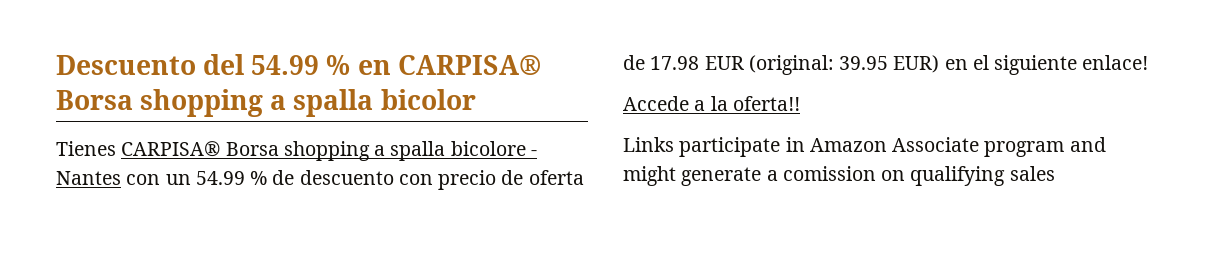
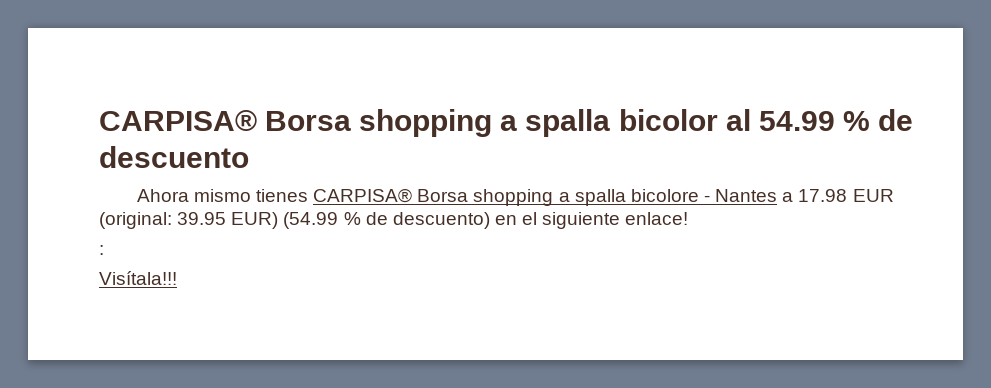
- Descuento del 54.99 % en CARPISA® Borsa shopping a spalla bicolor
- Tienes CARPISA® Borsa shopping a spalla bicolore - Nantes con un 54.99 % de descuento con precio de oferta de 17.98 EUR (original: 39.95 EUR) en el siguiente enlace!
+ CARPISA® Borsa shopping a spalla bicolor al 54.99 % de descuento
+ Ahora mismo tienes CARPISA® Borsa shopping a spalla bicolore - Nantes a 17.98 EUR (original: 39.95 EUR) (54.99 % de descuento) en el siguiente enlace!
- Accede a la oferta!!
- Links participate in Amazon Associate program and might generate a comission on qualifying sales
+ :
+ Visítala!!!

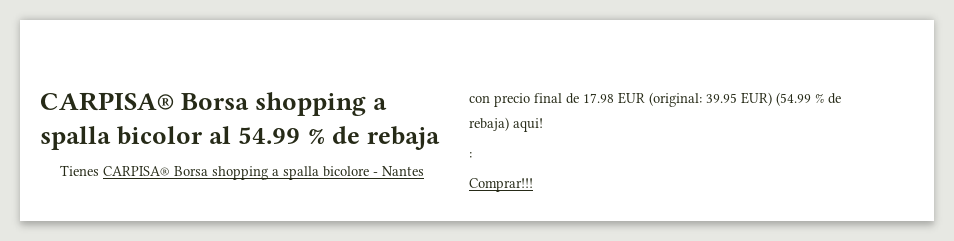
- CARPISA® Borsa shopping a spalla bicolor al 54.99 % de descuento
- Ahora mismo tienes CARPISA® Borsa shopping a spalla bicolore - Nantes a 17.98 EUR (original: 39.95 EUR) (54.99 % de descuento) en el siguiente enlace!
+ CARPISA® Borsa shopping a spalla bicolor al 54.99 % de rebaja
+ Tienes CARPISA® Borsa shopping a spalla bicolore - Nantes con precio final de 17.98 EUR (original: 39.95 EUR) (54.99 % de rebaja) aqui!
- Visítala!!!
+ Comprar!!!

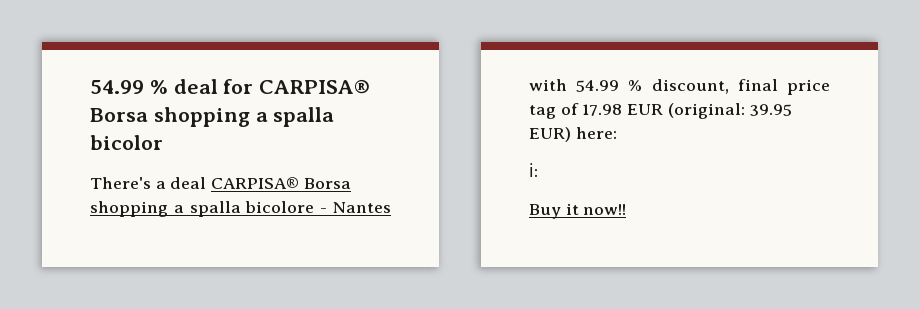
- CARPISA® Borsa shopping a spalla bicolor al 54.99 % de rebaja
- Tienes CARPISA® Borsa shopping a spalla bicolore - Nantes con precio final de 17.98 EUR (original: 39.95 EUR) (54.99 % de rebaja) aqui!
- :
- Comprar!!!
+ 54.99 % deal for CARPISA® Borsa shopping a spalla bicolor
+ There's a deal CARPISA® Borsa shopping a spalla bicolore - Nantes with 54.99 % discount, final price tag of 17.98 EUR (original: 39.95 EUR) here:
+ ℹ:
+ Buy it now!!

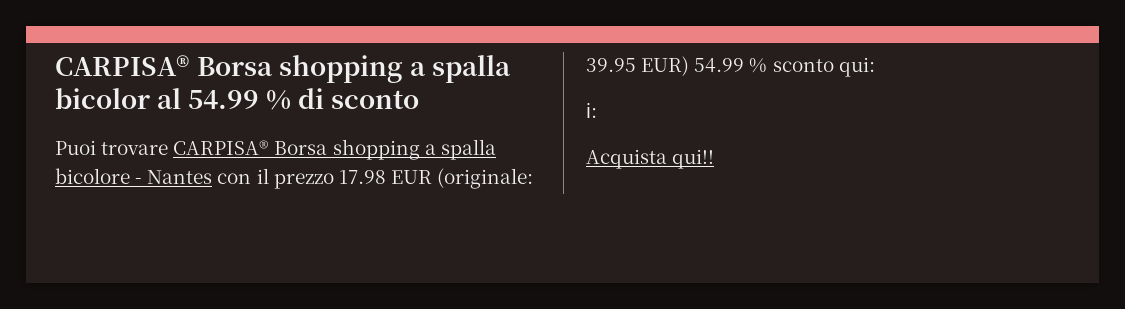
- 54.99 % deal for CARPISA® Borsa shopping a spalla bicolor
- There's a deal CARPISA® Borsa shopping a spalla bicolore - Nantes with 54.99 % discount, final price tag of 17.98 EUR (original: 39.95 EUR) here:
+ CARPISA® Borsa shopping a spalla bicolor al 54.99 % di sconto
+ Puoi trovare CARPISA® Borsa shopping a spalla bicolore - Nantes con il prezzo 17.98 EUR (originale: 39.95 EUR) 54.99 % sconto qui:
  ℹ:
- Buy it now!!
+ Acquista qui!!

